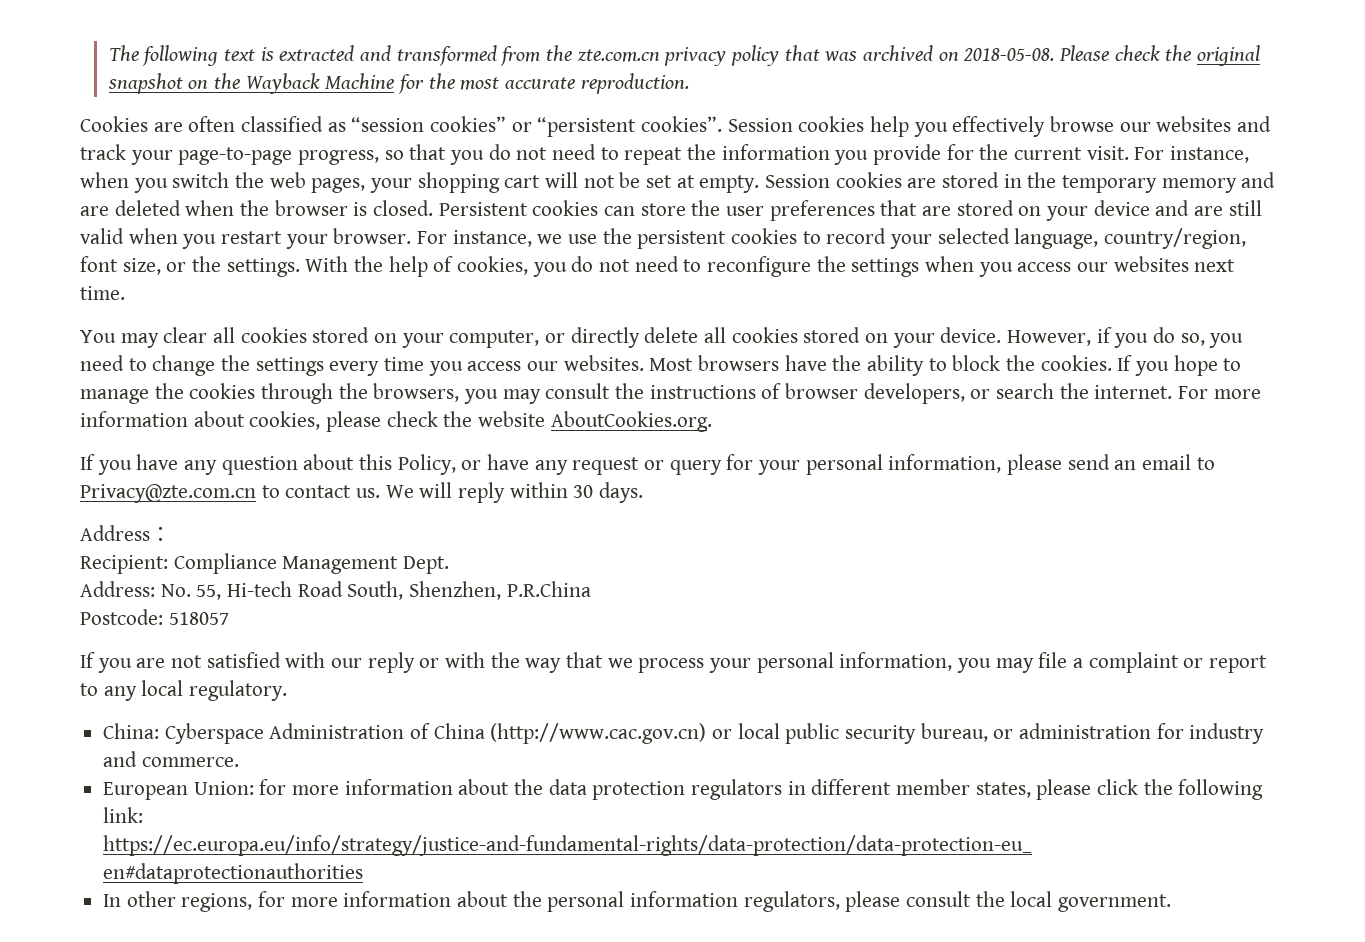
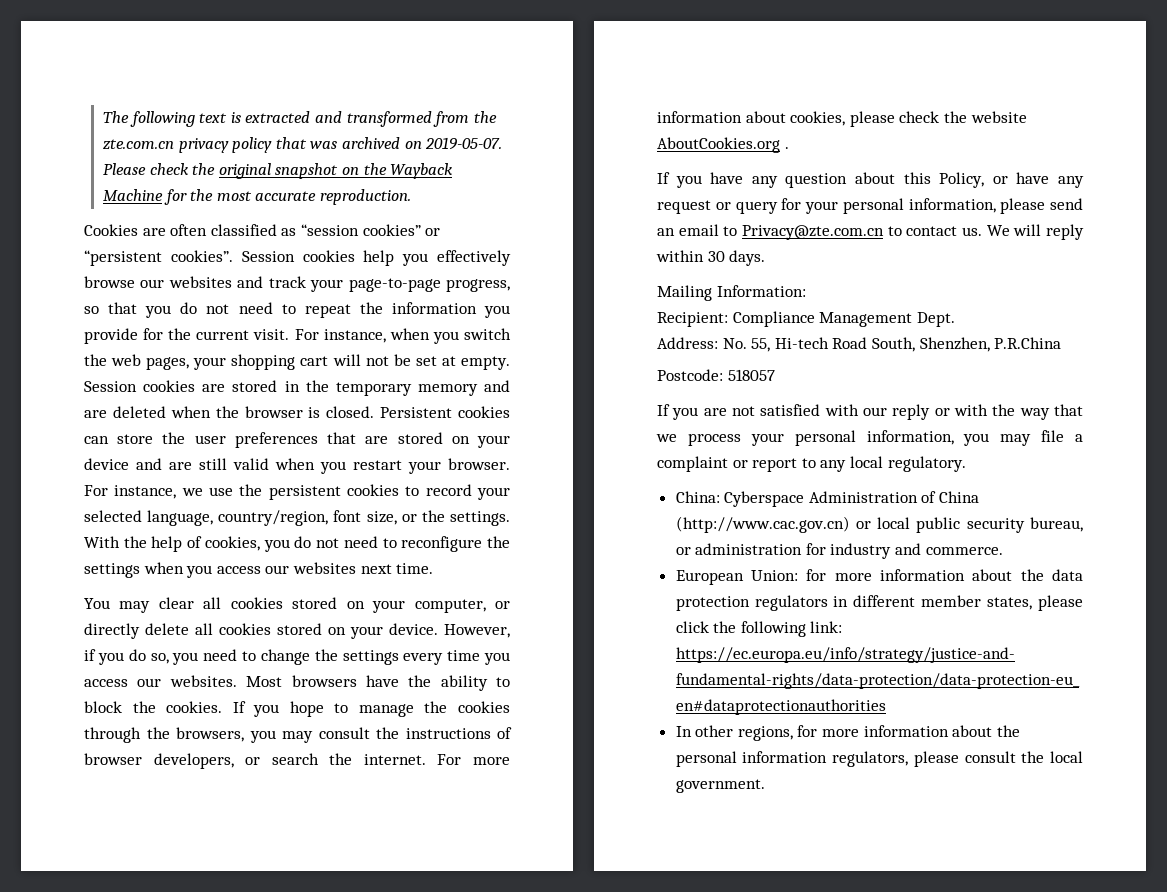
- The following text is extracted and transformed from the zte.com.cn privacy policy that was archived on 2018-05-08.
+ The following text is extracted and transformed from the zte.com.cn privacy policy that was archived on 2019-05-07.
- For more information about cookies, please check the website AboutCookies.org.
+ For more information about cookies, please check the website AboutCookies.org .
- Address：
+ Mailing Information:

